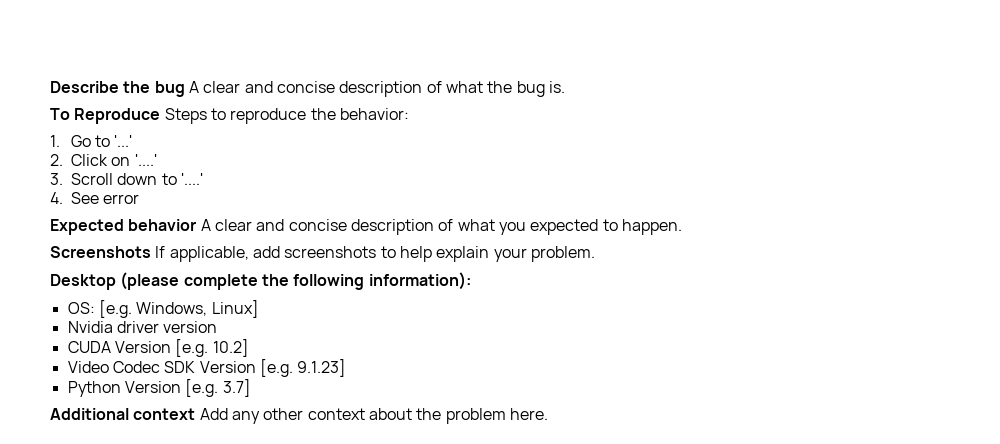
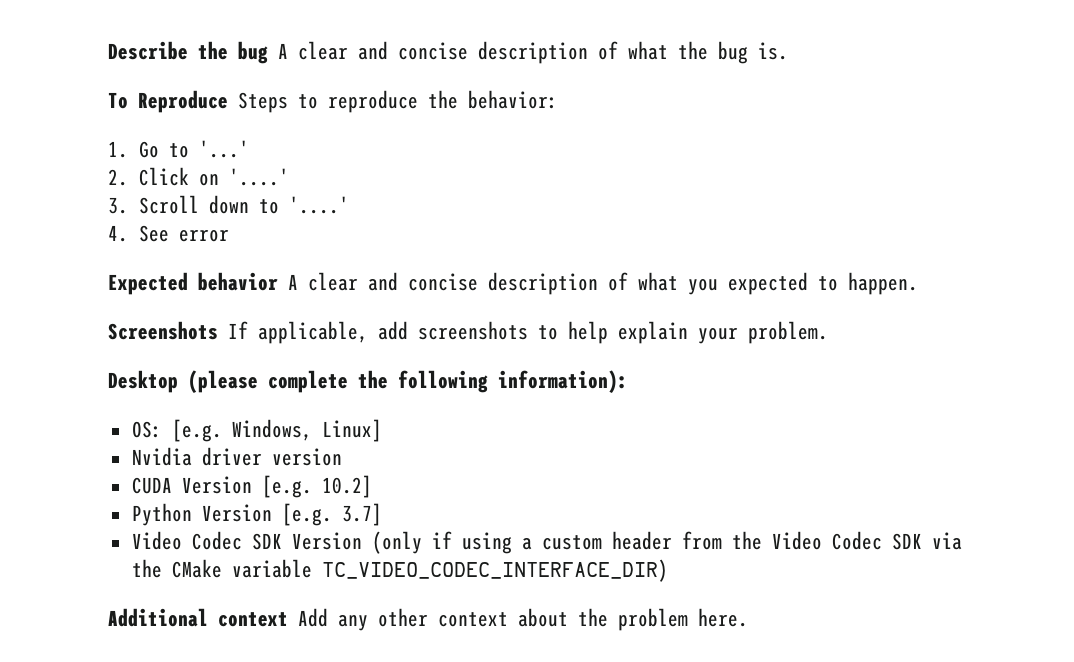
+ Python Version [e.g. 3.7]
- Video Codec SDK Version [e.g. 9.1.23]
- Python Version [e.g. 3.7]
+ Video Codec SDK Version (only if using a custom header from the Video Codec SDK via the CMake variable TC_VIDEO_CODEC_INTERFACE_DIR)

